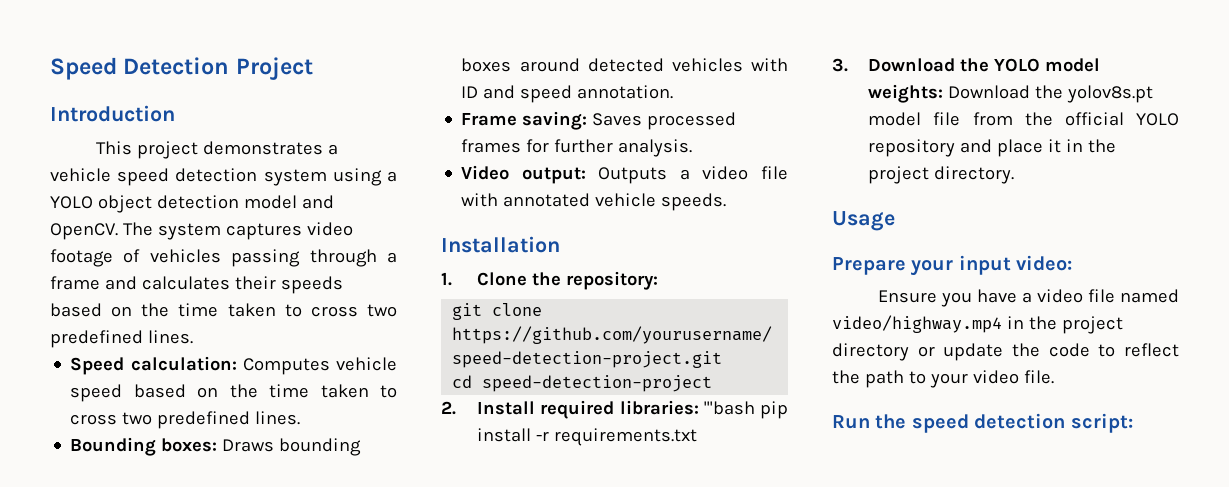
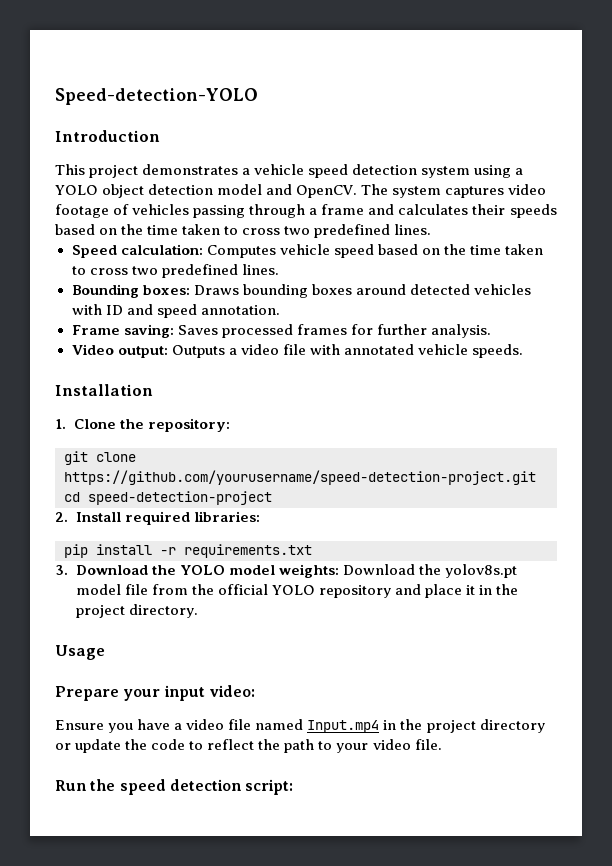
- Speed Detection Project
+ Speed-detection-YOLO
- 2. Install required libraries: '''bash pip install -r requirements.txt
+ 2. Install required libraries:
+ pip install -r requirements.txt
- Ensure you have a video file named video/highway.mp4 in the project directory or update the code to reflect the path to your video file.
+ Ensure you have a video file named Input.mp4 in the project directory or update the code to reflect the path to your video file.

